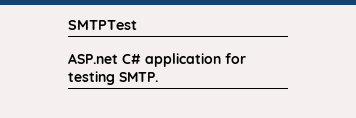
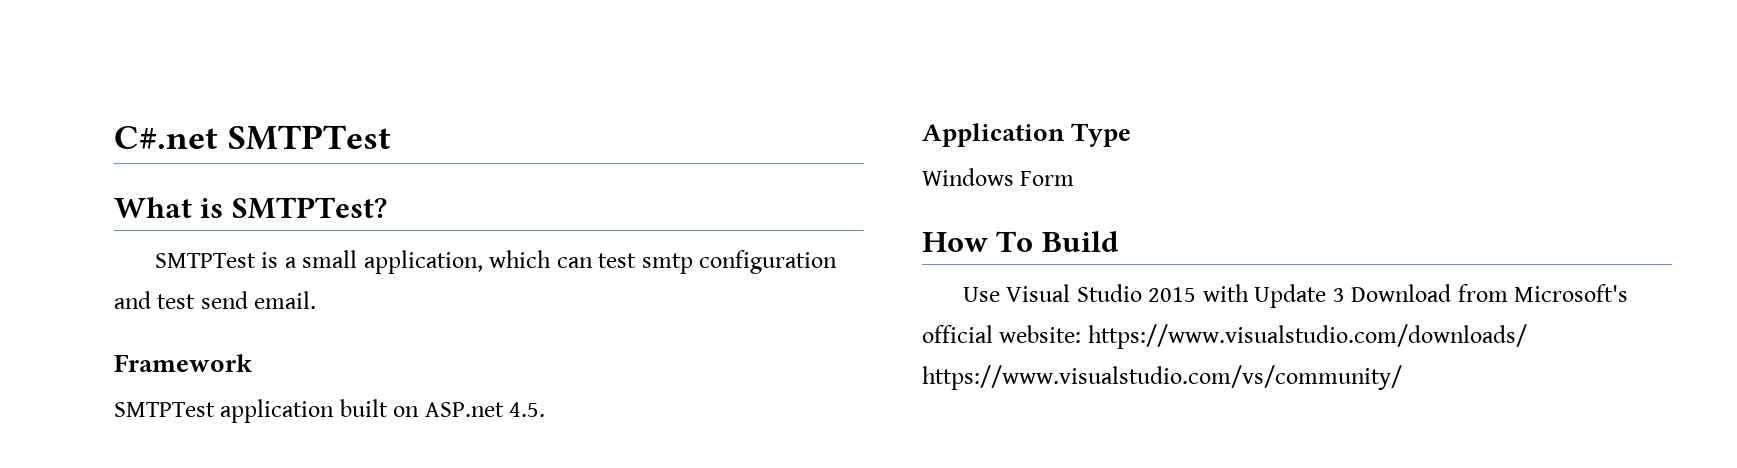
- SMTPTest
+ C#.net SMTPTest
- ASP.net C# application for testing SMTP.
+ What is SMTPTest?
+ SMTPTest is a small application, which can test smtp configuration and test send email.
+ Framework
+ SMTPTest application built on ASP.net 4.5.
+ Application Type
+ Windows Form
+ How To Build
+ Use Visual Studio 2015 with Update 3 Download from Microsoft's official website: https://www.visualstudio.com/downloads/ https://www.visualstudio.com/vs/community/

